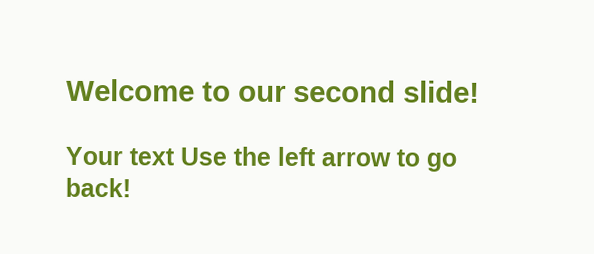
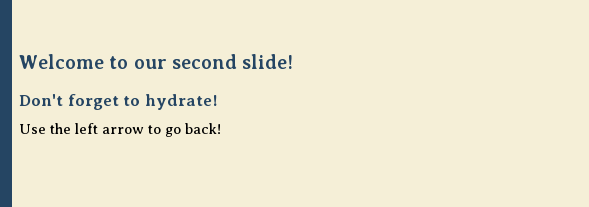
- Your text Use the left arrow to go back!
+ Don't forget to hydrate!
+ Use the left arrow to go back!

